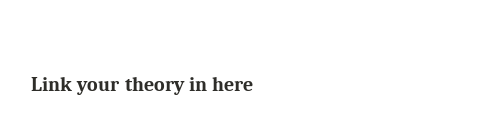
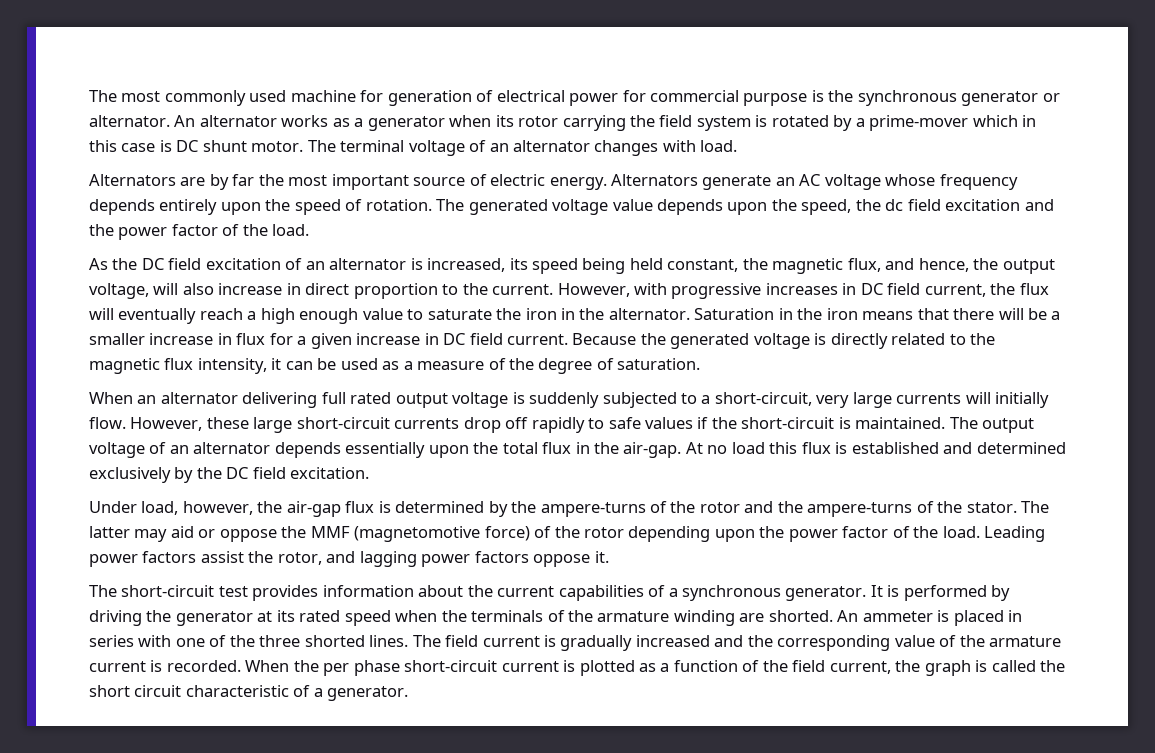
- Link your theory in here
+ The most commonly used machine for generation of electrical power for commercial purpose is the synchronous generator or alternator. An alternator works as a generator when its rotor carrying the field system is rotated by a prime-mover which in this case is DC shunt motor. The terminal voltage of an alternator changes with load.
+ Alternators are by far the most important source of electric energy. Alternators generate an AC voltage whose frequency depends entirely upon the speed of rotation. The generated voltage value depends upon the speed, the dc field excitation and the power factor of the load.
+ As the DC field excitation of an alternator is increased, its speed being held constant, the magnetic flux, and hence, the output voltage, will also increase in direct proportion to the current. However, with progressive increases in DC field current, the flux will eventually reach a high enough value to saturate the iron in the alternator. Saturation in the iron means that there will be a smaller increase in flux for a given increase in DC field current. Because the generated voltage is directly related to the magnetic flux intensity, it can be used as a measure of the degree of saturation.
+ When an alternator delivering full rated output voltage is suddenly subjected to a short-circuit, very large currents will initially flow. However, these large short-circuit currents drop off rapidly to safe values if the short-circuit is maintained. The output voltage of an alternator depends essentially upon the total flux in the air-gap. At no load this flux is established and determined exclusively by the DC field excitation.
+ Under load, however, the air-gap flux is determined by the ampere-turns of the rotor and the ampere-turns of the stator. The latter may aid or oppose the MMF (magnetomotive force) of the rotor depending upon the power factor of the load. Leading power factors assist the rotor, and lagging power factors oppose it.
+ The short-circuit test provides information about the current capabilities of a synchronous generator. It is performed by driving the generator at its rated speed when the terminals of the armature winding are shorted. An ammeter is placed in series with one of the three shorted lines. The field current is gradually increased and the corresponding value of the armature current is recorded. When the per phase short-circuit current is plotted as a function of the field current, the graph is called the short circuit characteristic of a generator.

